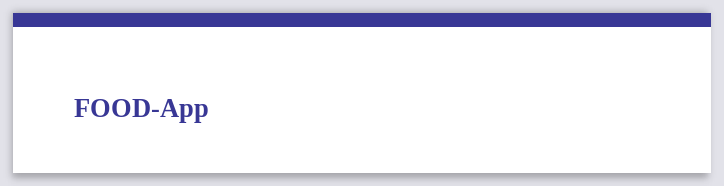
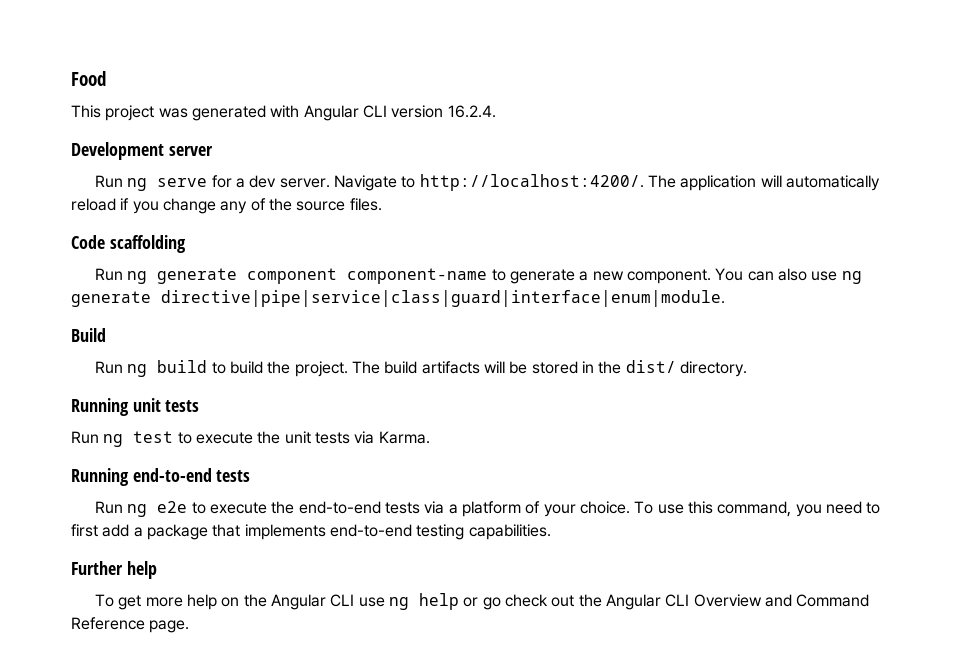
- FOOD-App
+ Food
+ This project was generated with Angular CLI version 16.2.4.
+ Development server
+ Run ng serve for a dev server. Navigate to http://localhost:4200/. The application will automatically reload if you change any of the source files.
+ Code scaffolding
+ Run ng generate component component-name to generate a new component. You can also use ng generate directive|pipe|service|class|guard|interface|enum|module.
+ Build
+ Run ng build to build the project. The build artifacts will be stored in the dist/ directory.
+ Running unit tests
+ Run ng test to execute the unit tests via Karma.
+ Running end-to-end tests
+ Run ng e2e to execute the end-to-end tests via a platform of your choice. To use this command, you need to first add a package that implements end-to-end testing capabilities.
+ Further help
+ To get more help on the Angular CLI use ng help or go check out the Angular CLI Overview and Command Reference page.

